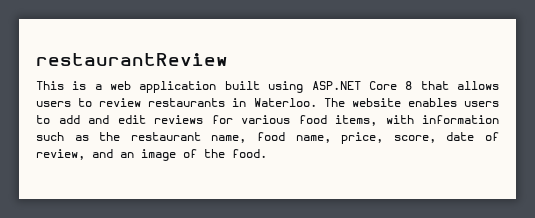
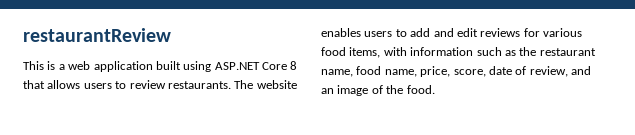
- This is a web application built using ASP.NET Core 8 that allows users to review restaurants in Waterloo.
+ This is a web application built using ASP.NET Core 8 that allows users to review restaurants.

